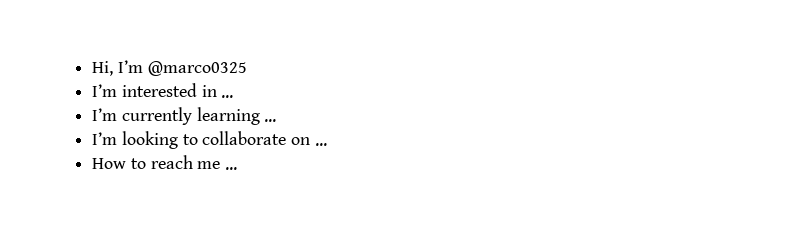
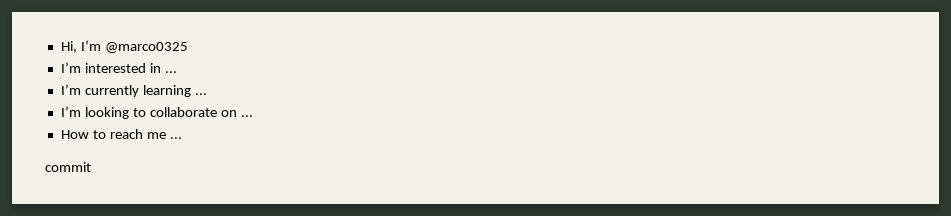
+ commit

